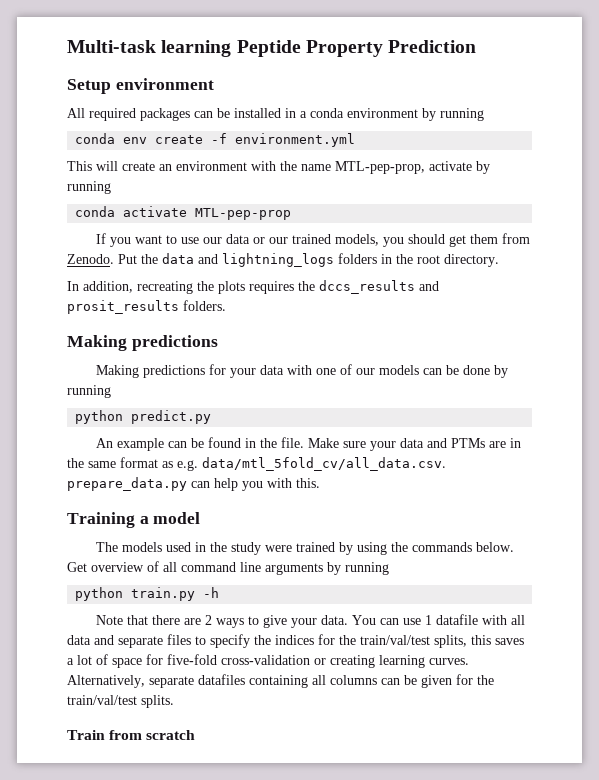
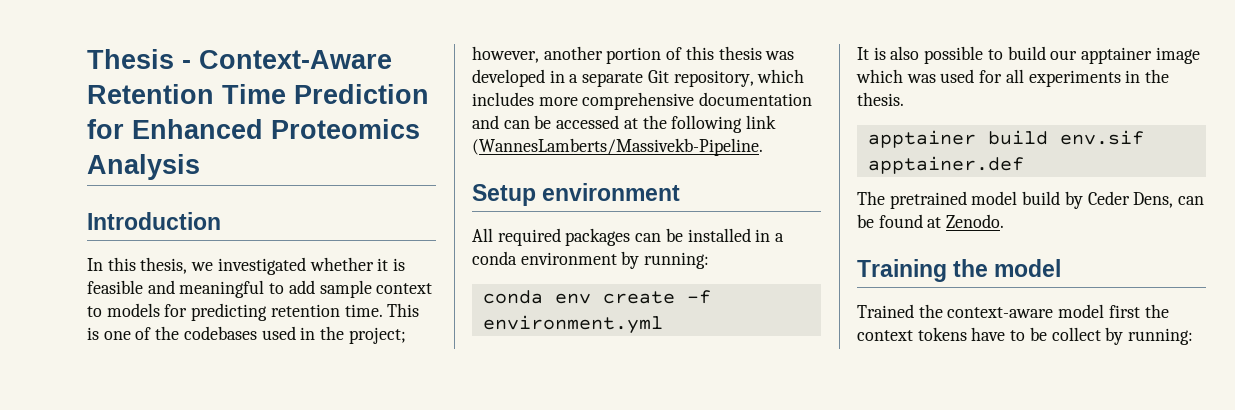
- Multi-task learning Peptide Property Prediction
+ Thesis - Context-Aware Retention Time Prediction for Enhanced Proteomics Analysis
+ Introduction
+ In this thesis, we investigated whether it is feasible and meaningful to add sample context to models for predicting retention time. This is one of the codebases used in the project; however, another portion of this thesis was developed in a separate Git repository, which includes more comprehensive documentation and can be accessed at the following link (WannesLamberts/Massivekb-Pipeline.
- All required packages can be installed in a conda environment by running
+ All required packages can be installed in a conda environment by running:
- This will create an environment with the name MTL-pep-prop, activate by running
- conda activate MTL-pep-prop
- If you want to use our data or our trained models, you should get them from Zenodo. Put the data and lightning_logs folders in the root directory.
- In addition, recreating the plots requires the dccs_results and prosit_results folders.
- Making predictions
- Making predictions for your data with one of our models can be done by running
- python predict.py
- An example can be found in the file. Make sure your data and PTMs are in the same format as e.g. data/mtl_5fold_cv/all_data.csv. prepare_data.py can help you with this.
+ It is also possible to build our apptainer image which was used for all experiments in the thesis.
+ apptainer build env.sif apptainer.def
+ The pretrained model build by Ceder Dens, can be found at Zenodo.
- Training a model
+ Training the model
- The models used in the study were trained by using the commands below. Get overview of all command line arguments by running
- python train.py -h
- Note that there are 2 ways to give your data. You can use 1 datafile with all data and separate files to specify the indices for the train/val/test splits, this saves a lot of space for five-fold cross-validation or creating learning curves. Alternatively, separate datafiles containing all columns can be given for the train/val/test splits.
- Train from scratch
+ Trained the context-aware model first the context tokens have to be collect by running:

